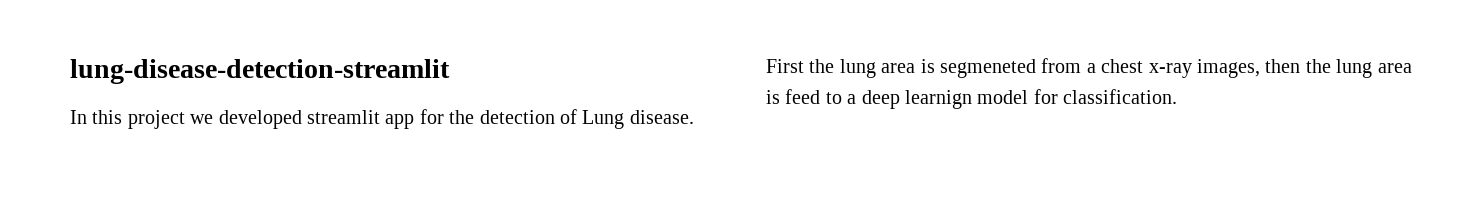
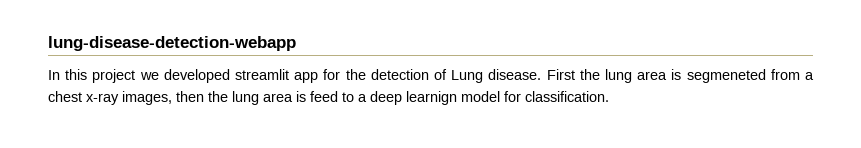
- lung-disease-detection-streamlit
+ lung-disease-detection-webapp

